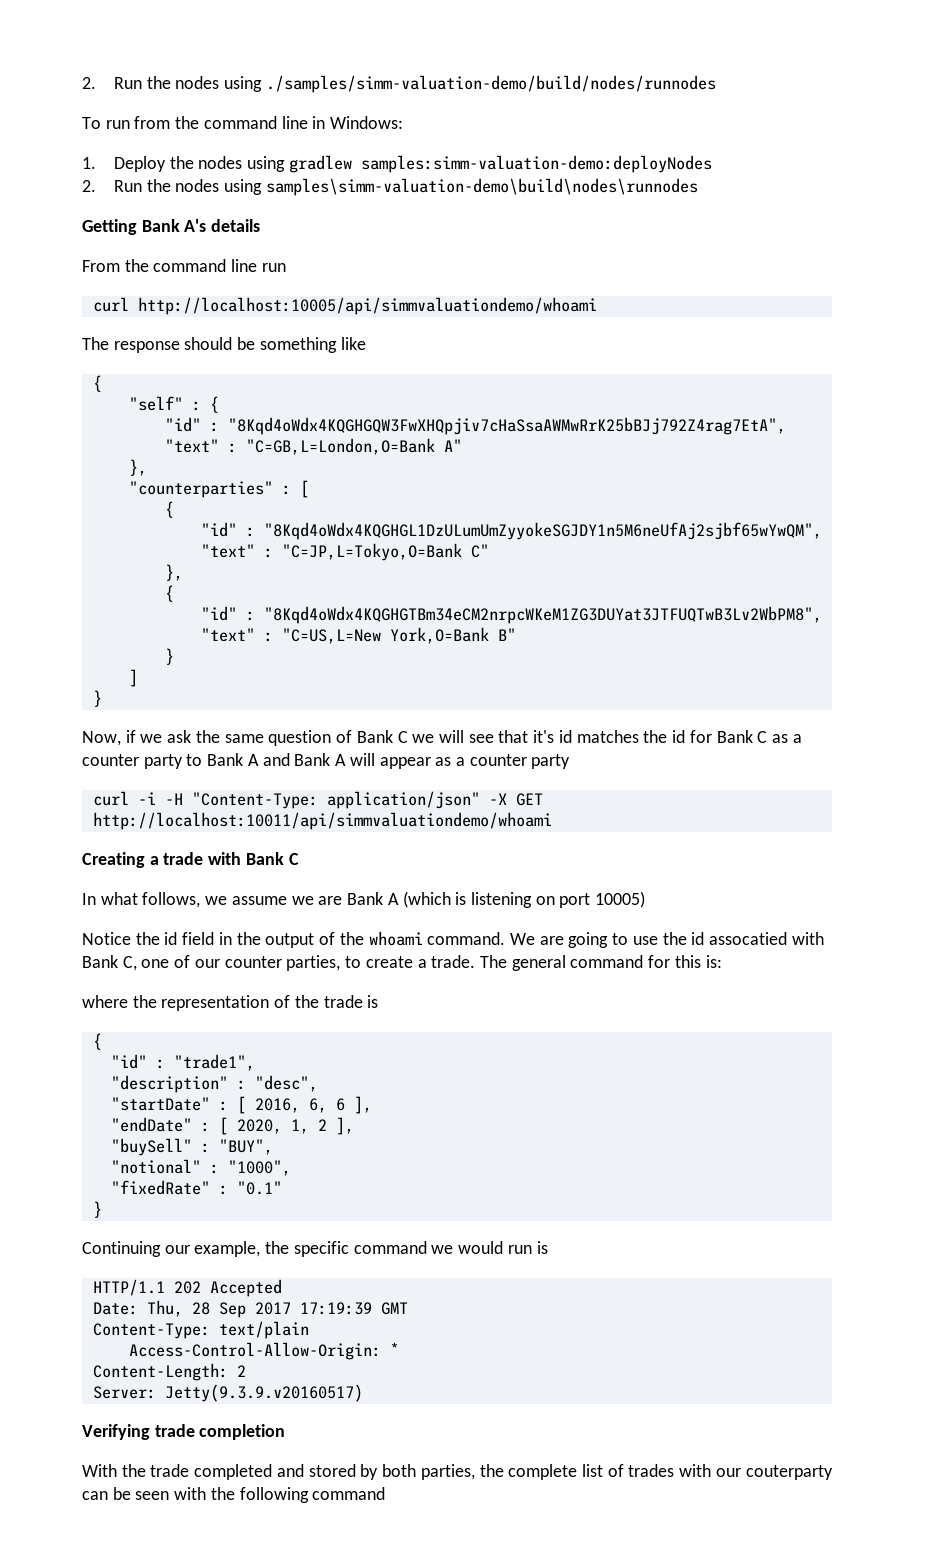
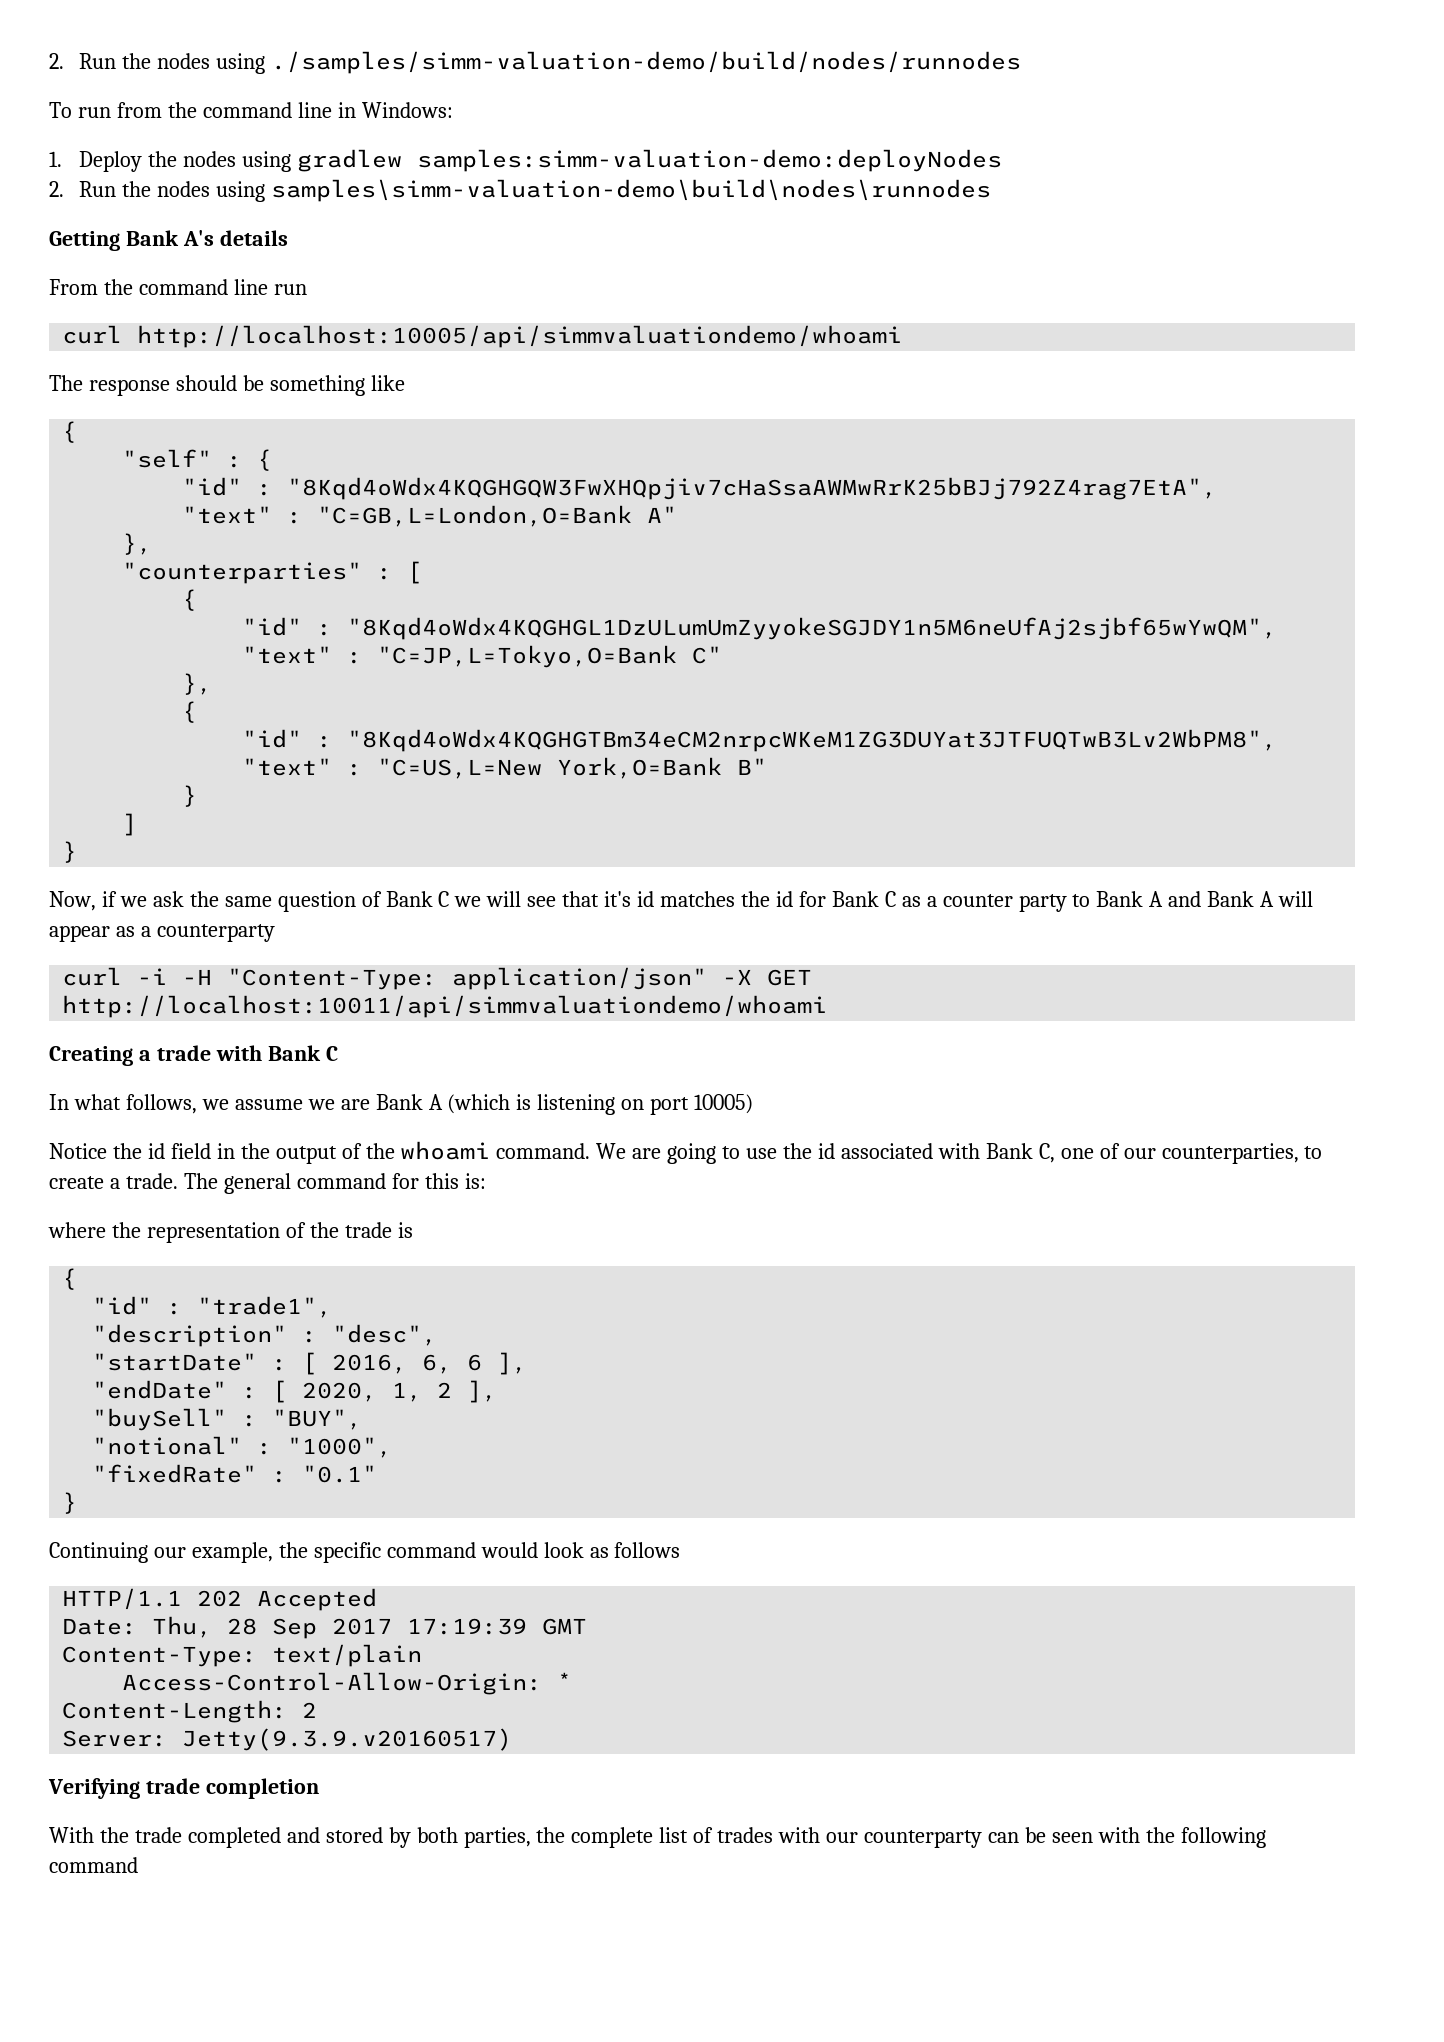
- Now, if we ask the same question of Bank C we will see that it's id matches the id for Bank C as a counter party to Bank A and Bank A will appear as a counter party
+ Now, if we ask the same question of Bank C we will see that it's id matches the id for Bank C as a counter party to Bank A and Bank A will appear as a counterparty
- We are going to use the id assocatied with Bank C, one of our counter parties, to create a trade.
+ We are going to use the id associated with Bank C, one of our counterparties, to create a trade.
- Continuing our example, the specific command we would run is
+ Continuing our example, the specific command would look as follows
- With the trade completed and stored by both parties, the complete list of trades with our couterparty can be seen with the following command
+ With the trade completed and stored by both parties, the complete list of trades with our counterparty can be seen with the following command

